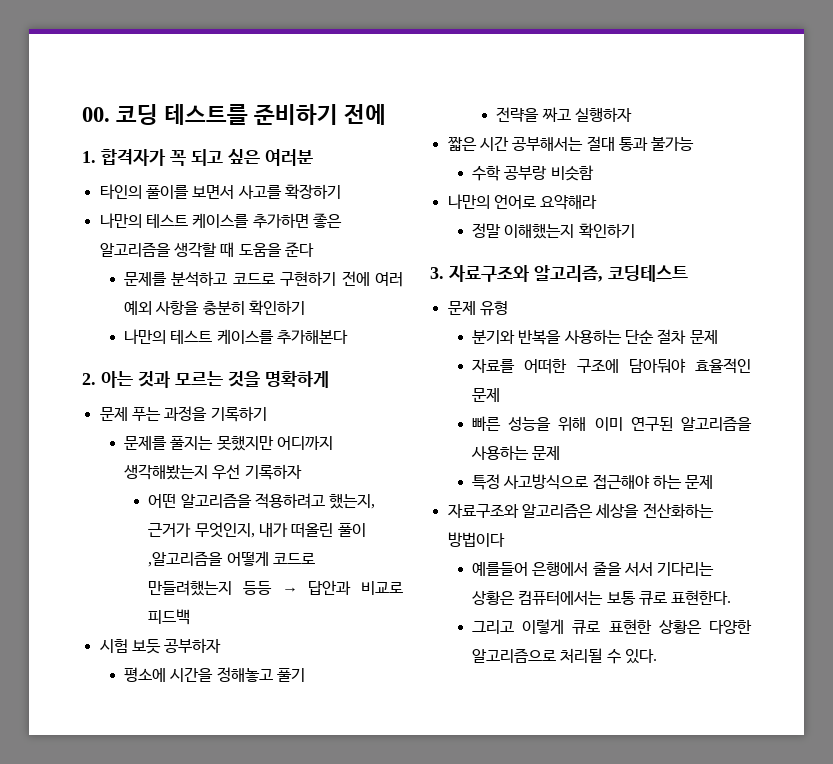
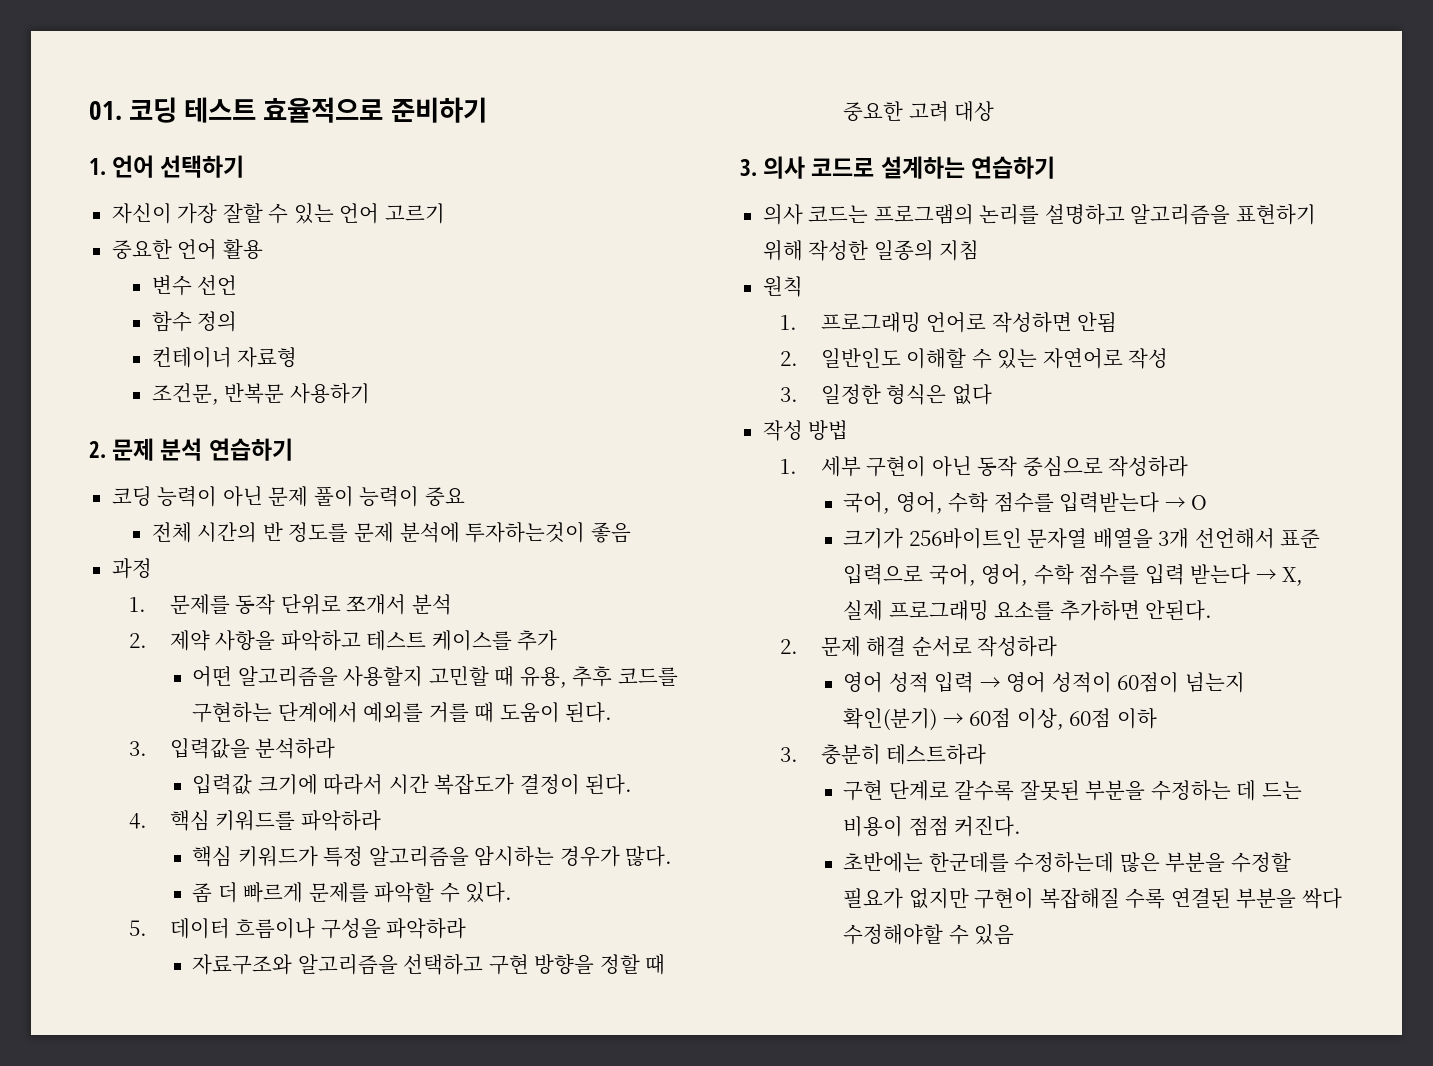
- 00. 코딩 테스트를 준비하기 전에
- 1. 합격자가 꼭 되고 싶은 여러분
- 타인의 풀이를 보면서 사고를 확장하기
- 나만의 테스트 케이스를 추가하면 좋은 알고리즘을 생각할 때 도움을 준다
- 문제를 분석하고 코드로 구현하기 전에 여러 예외 사항을 충분히 확인하기
- 나만의 테스트 케이스를 추가해본다
- 2. 아는 것과 모르는 것을 명확하게
- 문제 푸는 과정을 기록하기
- 문제를 풀지는 못했지만 어디까지 생각해봤는지 우선 기록하자
- 어떤 알고리즘을 적용하려고 했는지, 근거가 무엇인지, 내가 떠올린 풀이 ,알고리즘을 어떻게 코드로 만들려했는지 등등 → 답안과 비교로 피드백
- 시험 보듯 공부하자
- 평소에 시간을 정해놓고 풀기
- 전략을 짜고 실행하자
- 짧은 시간 공부해서는 절대 통과 불가능
- 수학 공부랑 비슷함
- 나만의 언어로 요약해라
- 정말 이해했는지 확인하기
- 3. 자료구조와 알고리즘, 코딩테스트
- 문제 유형
- 분기와 반복을 사용하는 단순 절차 문제
- 자료를 어떠한 구조에 담아둬야 효율적인 문제
- 빠른 성능을 위해 이미 연구된 알고리즘을 사용하는 문제
- 특정 사고방식으로 접근해야 하는 문제
- 자료구조와 알고리즘은 세상을 전산화하는 방법이다
- 예를들어 은행에서 줄을 서서 기다리는 상황은 컴퓨터에서는 보통 큐로 표현한다.
- 그리고 이렇게 큐로 표현한 상황은 다양한 알고리즘으로 처리될 수 있다.
+ 01. 코딩 테스트 효율적으로 준비하기
+ 1. 언어 선택하기
+ 자신이 가장 잘할 수 있는 언어 고르기
+ 중요한 언어 활용
+ 변수 선언
+ 함수 정의
+ 컨테이너 자료형
+ 조건문, 반복문 사용하기
+ 2. 문제 분석 연습하기
+ 코딩 능력이 아닌 문제 풀이 능력이 중요
+ 전체 시간의 반 정도를 문제 분석에 투자하는것이 좋음
+ 과정
+ 1. 문제를 동작 단위로 쪼개서 분석
+ 2. 제약 사항을 파악하고 테스트 케이스를 추가
+ 어떤 알고리즘을 사용할지 고민할 때 유용, 추후 코드를 구현하는 단계에서 예외를 거를 때 도움이 된다.
+ 3. 입력값을 분석하라
+ 입력값 크기에 따라서 시간 복잡도가 결정이 된다.
+ 4. 핵심 키워드를 파악하라
+ 핵심 키워드가 특정 알고리즘을 암시하는 경우가 많다.
+ 좀 더 빠르게 문제를 파악할 수 있다.
+ 5. 데이터 흐름이나 구성을 파악하라
+ 자료구조와 알고리즘을 선택하고 구현 방향을 정할 때 중요한 고려 대상
+ 3. 의사 코드로 설계하는 연습하기
+ 의사 코드는 프로그램의 논리를 설명하고 알고리즘을 표현하기 위해 작성한 일종의 지침
+ 원칙
+ 1. 프로그래밍 언어로 작성하면 안됨
+ 2. 일반인도 이해할 수 있는 자연어로 작성
+ 3. 일정한 형식은 없다
+ 작성 방법
+ 1. 세부 구현이 아닌 동작 중심으로 작성하라
+ 국어, 영어, 수학 점수를 입력받는다 → O
+ 크기가 256바이트인 문자열 배열을 3개 선언해서 표준 입력으로 국어, 영어, 수학 점수를 입력 받는다 → X, 실제 프로그래밍 요소를 추가하면 안된다.
+ 2. 문제 해결 순서로 작성하라
+ 영어 성적 입력 → 영어 성적이 60점이 넘는지 확인(분기) → 60점 이상, 60점 이하
+ 3. 충분히 테스트하라
+ 구현 단계로 갈수록 잘못된 부분을 수정하는 데 드는 비용이 점점 커진다.
+ 초반에는 한군데를 수정하는데 많은 부분을 수정할 필요가 없지만 구현이 복잡해질 수록 연결된 부분을 싹다 수정해야할 수 있음

